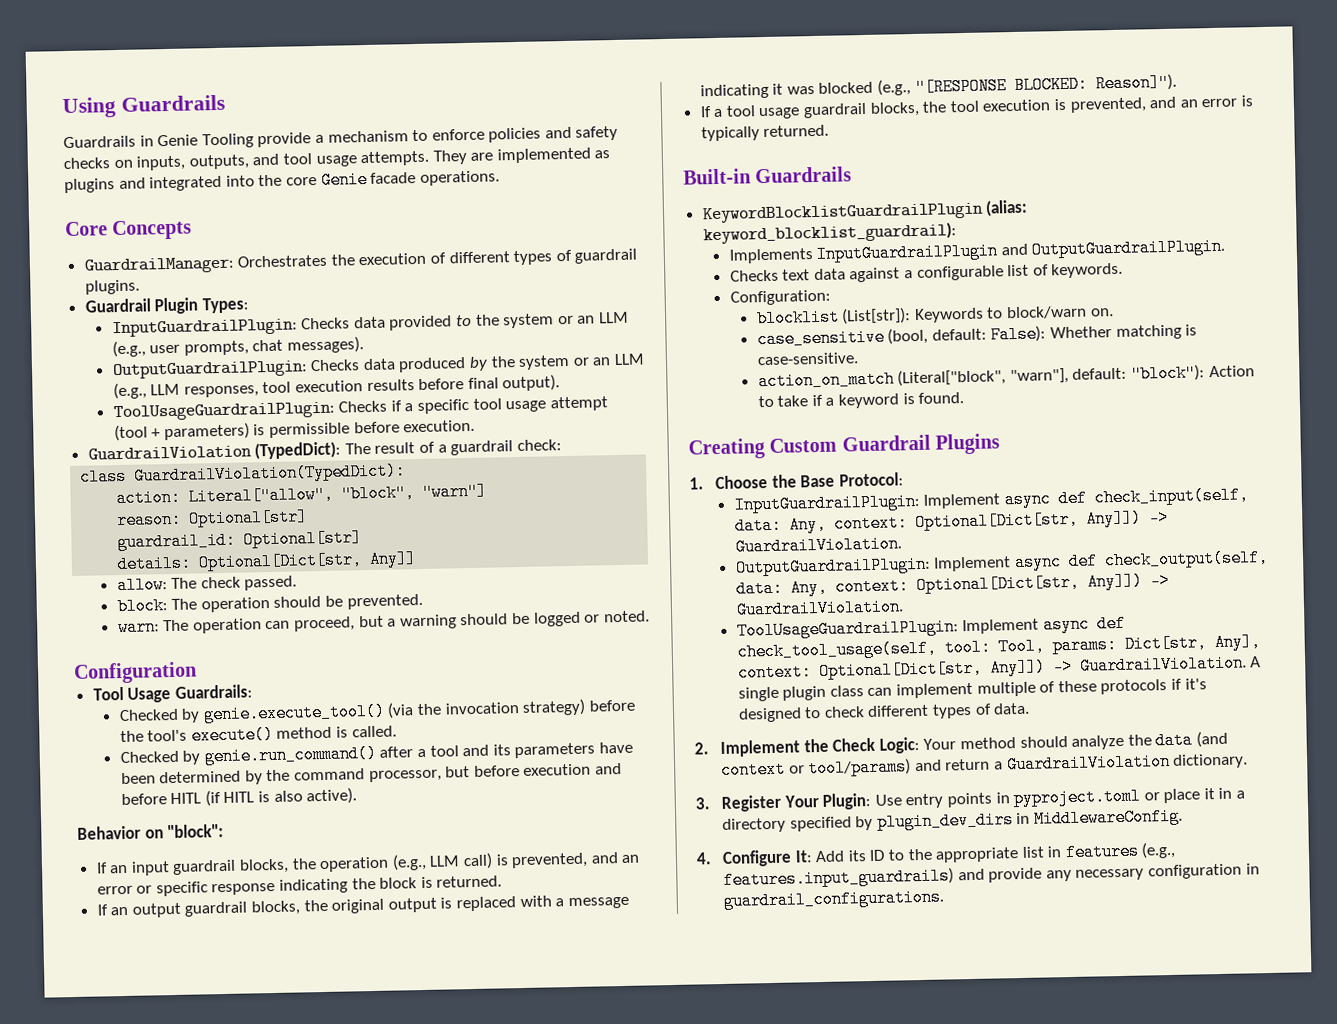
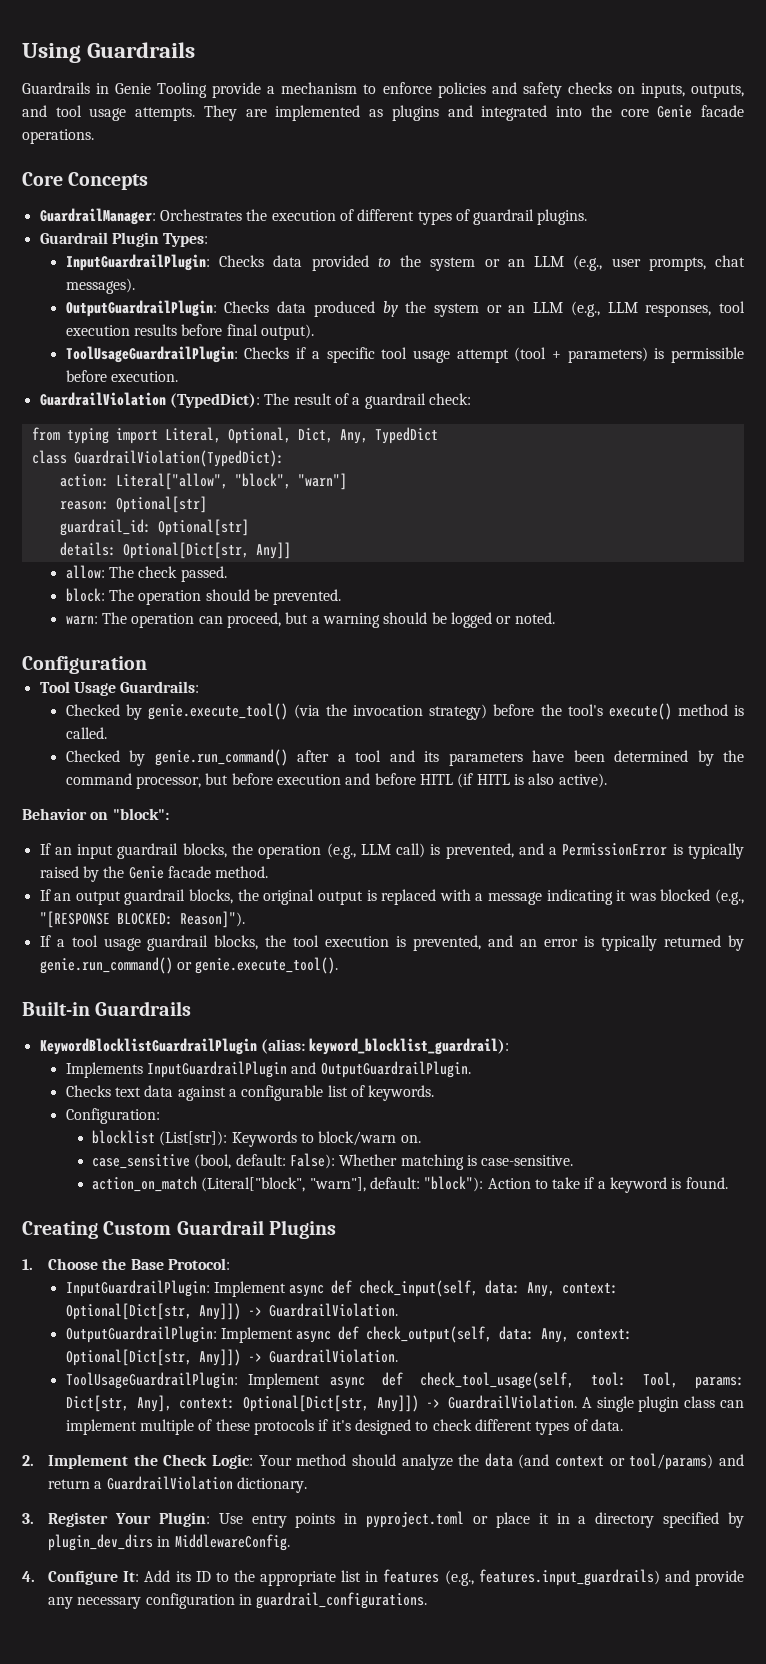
+ from typing import Literal, Optional, Dict, Any, TypedDict
- If an input guardrail blocks, the operation (e.g., LLM call) is prevented, and an error or specific response indicating the block is returned.
+ If an input guardrail blocks, the operation (e.g., LLM call) is prevented, and a PermissionError is typically raised by the Genie facade method.
- If a tool usage guardrail blocks, the tool execution is prevented, and an error is typically returned.
+ If a tool usage guardrail blocks, the tool execution is prevented, and an error is typically returned by genie.run_command() or genie.execute_tool().

